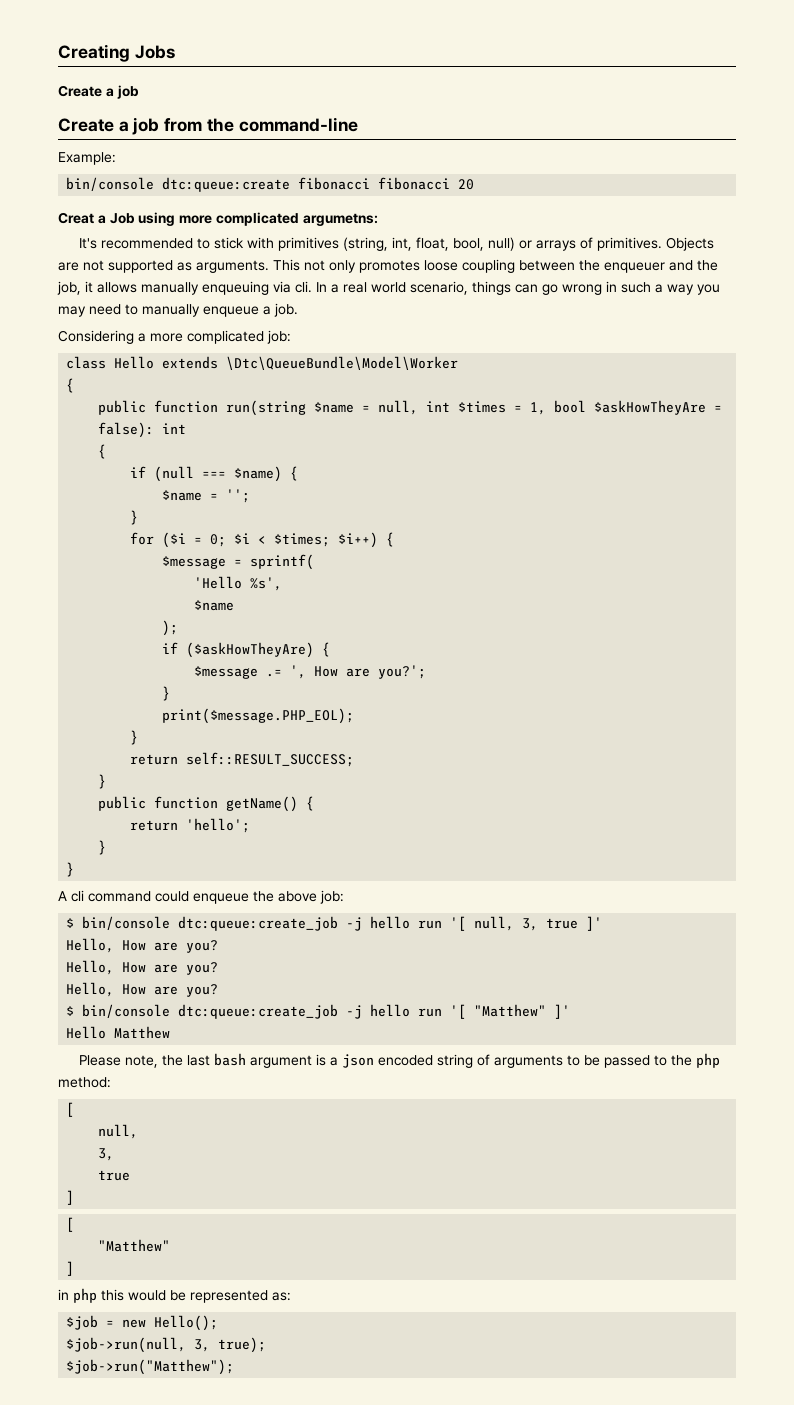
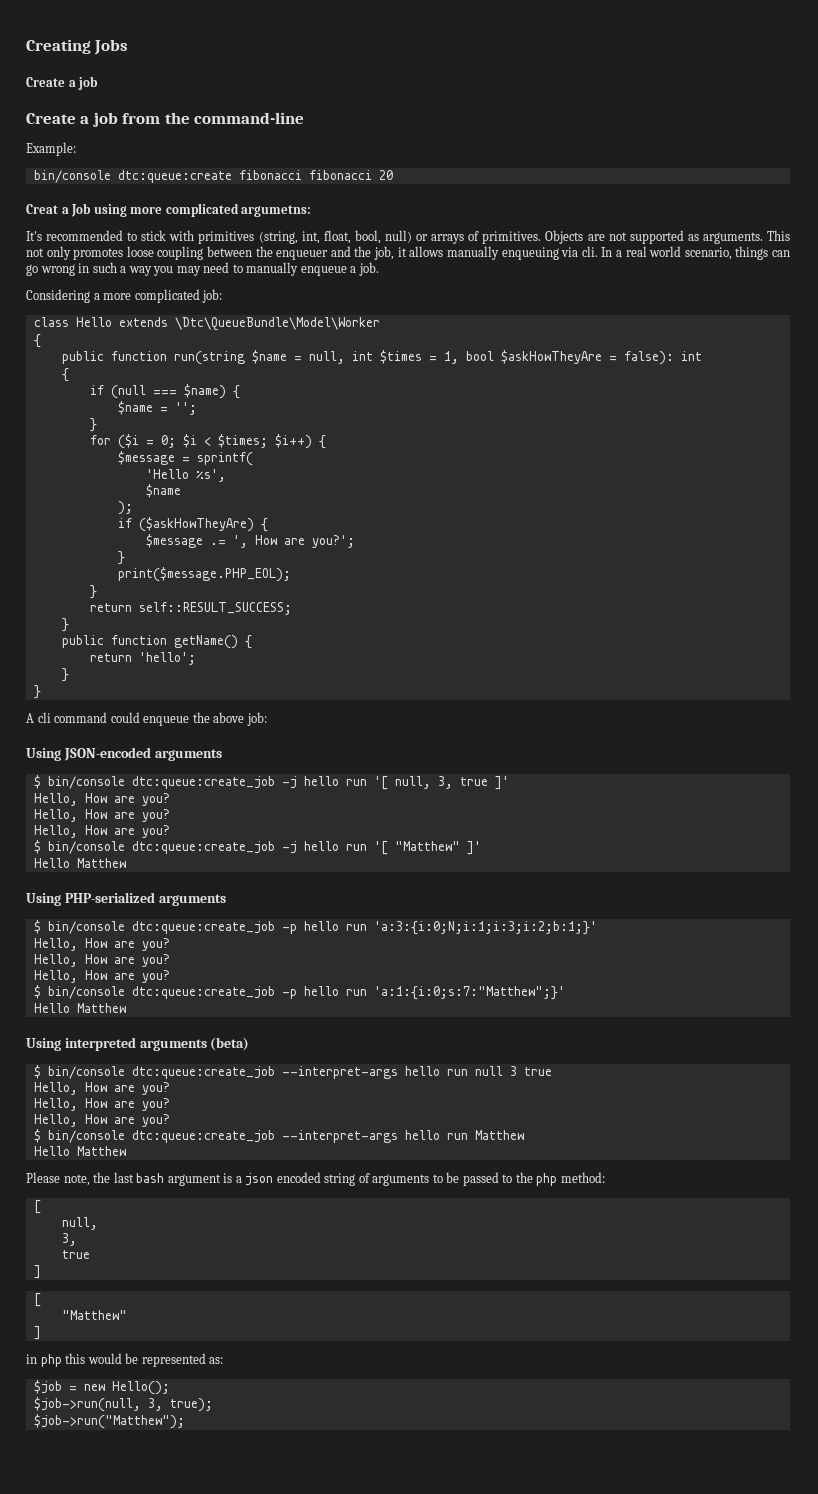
+ Using JSON-encoded arguments
+ Using PHP-serialized arguments
+ $ bin/console dtc:queue:create_job -p hello run 'a:3:{i:0;N;i:1;i:3;i:2;b:1;}'
+ Hello, How are you?
+ Hello, How are you?
+ Hello, How are you?
+ $ bin/console dtc:queue:create_job -p hello run 'a:1:{i:0;s:7:"Matthew";}'
+ Hello Matthew
+ Using interpreted arguments (beta)
+ $ bin/console dtc:queue:create_job --interpret-args hello run null 3 true
+ Hello, How are you?
+ Hello, How are you?
+ Hello, How are you?
+ $ bin/console dtc:queue:create_job --interpret-args hello run Matthew
+ Hello Matthew

